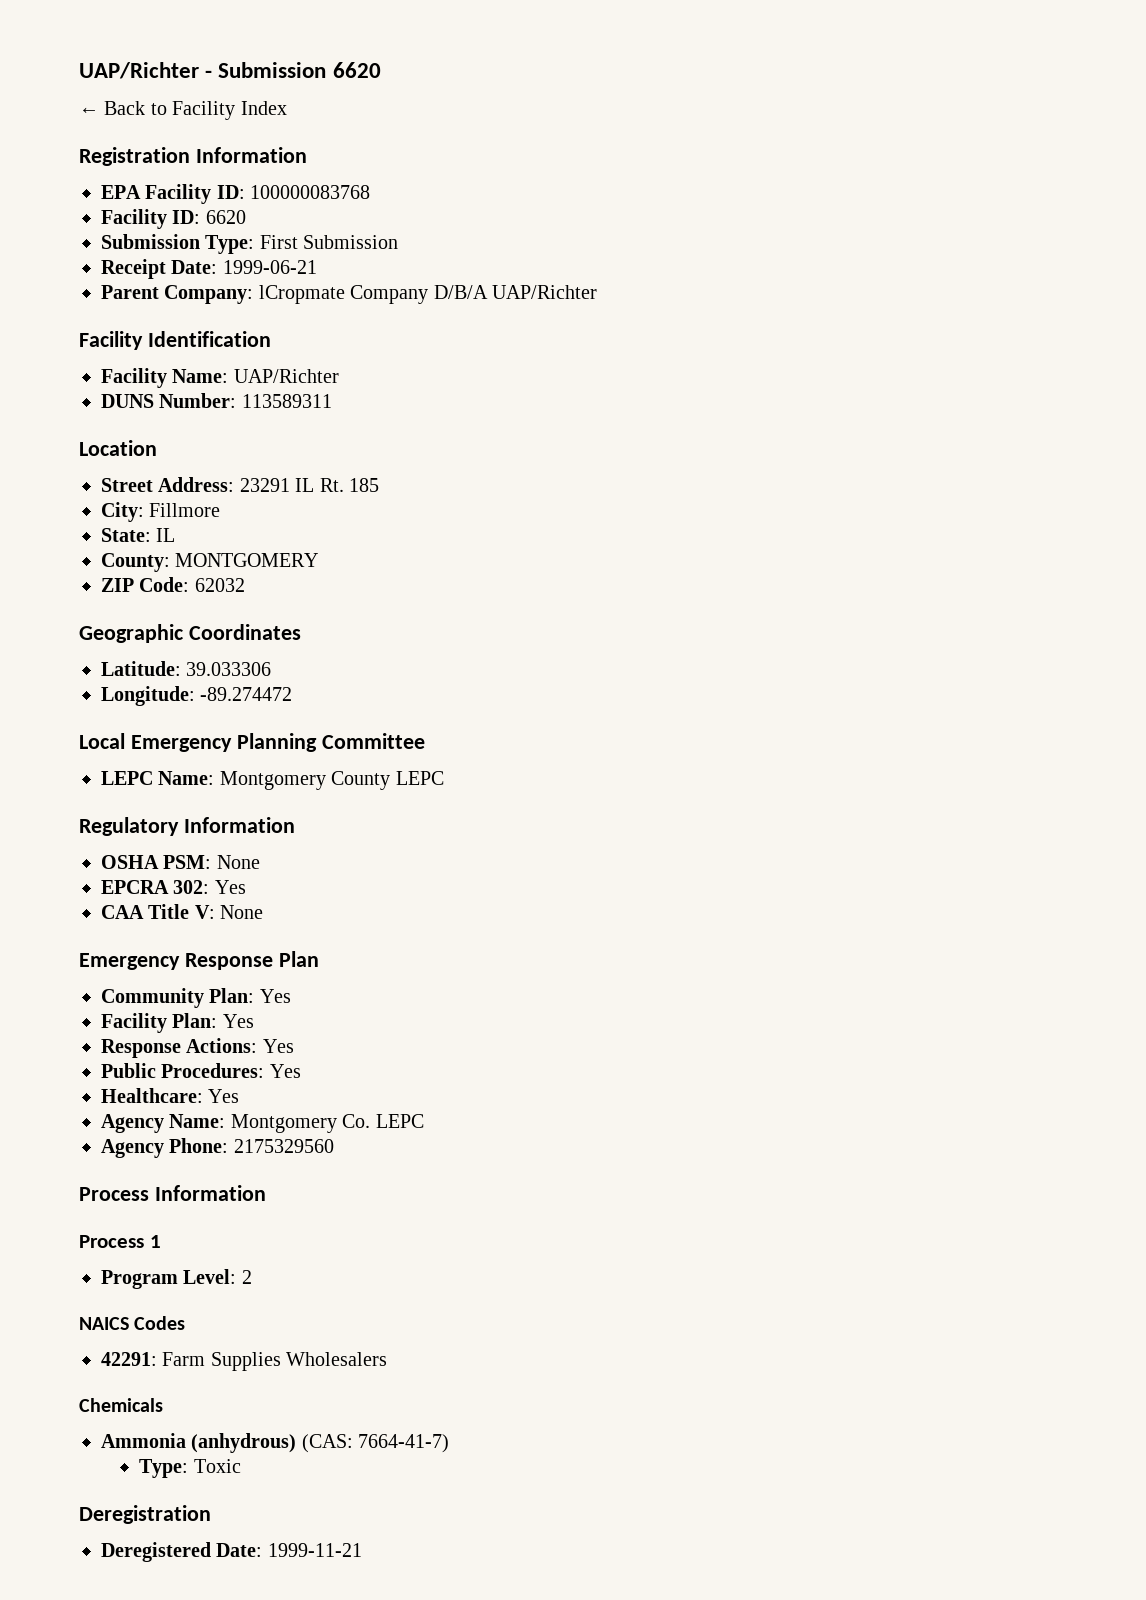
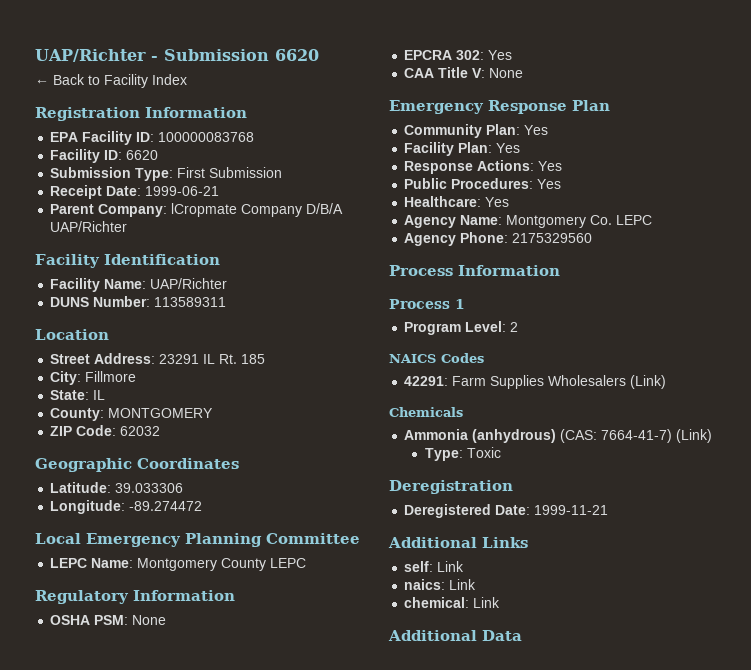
- 42291: Farm Supplies Wholesalers
+ 42291: Farm Supplies Wholesalers (Link)
- Ammonia (anhydrous) (CAS: 7664-41-7)
+ Ammonia (anhydrous) (CAS: 7664-41-7) (Link)
+ Additional Links
+ self: Link
+ naics: Link
+ chemical: Link
+ Additional Data

